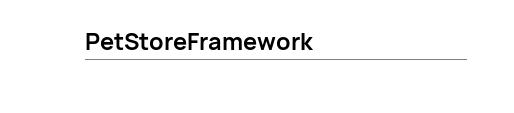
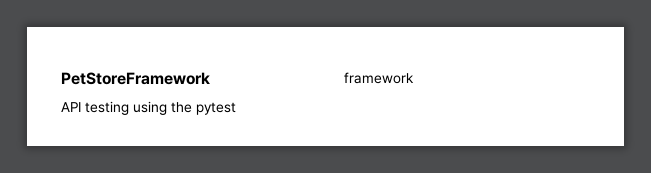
+ API testing using the pytest framework

